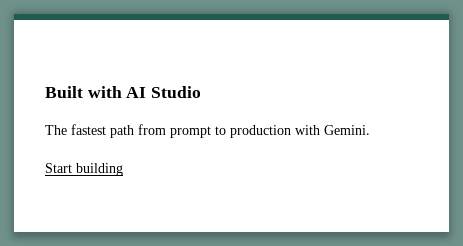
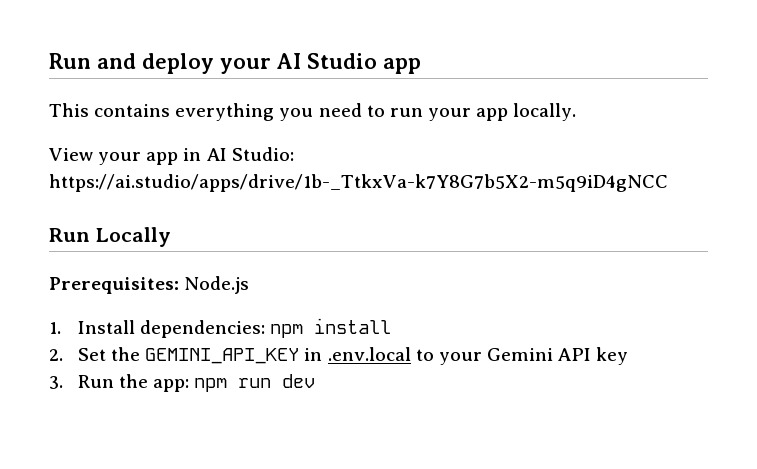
- Built with AI Studio
- The fastest path from prompt to production with Gemini.
- Start building
+ Run and deploy your AI Studio app
+ This contains everything you need to run your app locally.
+ View your app in AI Studio: https://ai.studio/apps/drive/1b-_TtkxVa-k7Y8G7b5X2-m5q9iD4gNCC
+ Run Locally
+ Prerequisites: Node.js
+ 1. Install dependencies: npm install
+ 2. Set the GEMINI_API_KEY in .env.local to your Gemini API key
+ 3. Run the app: npm run dev

